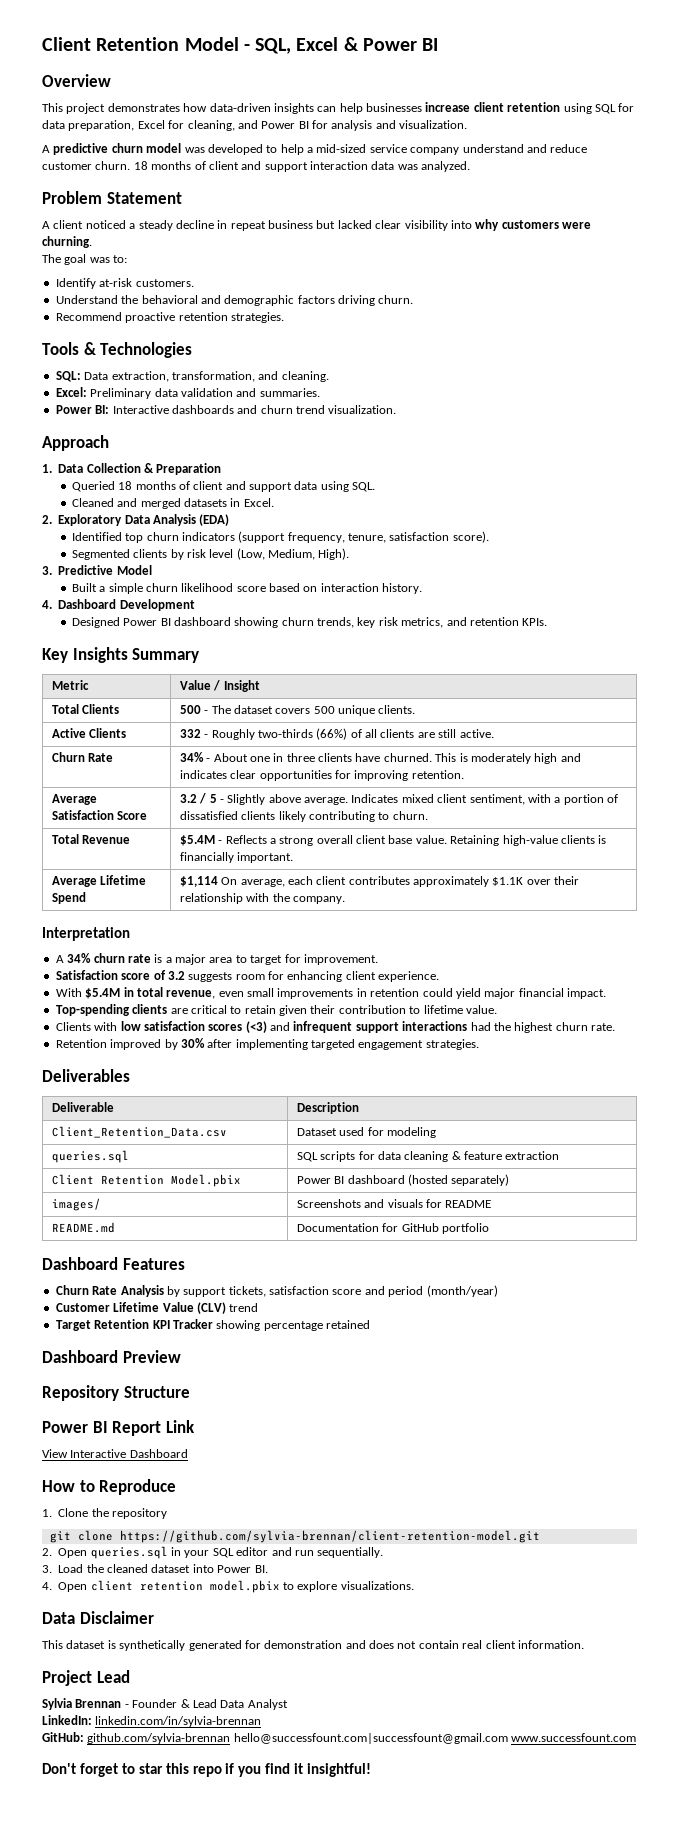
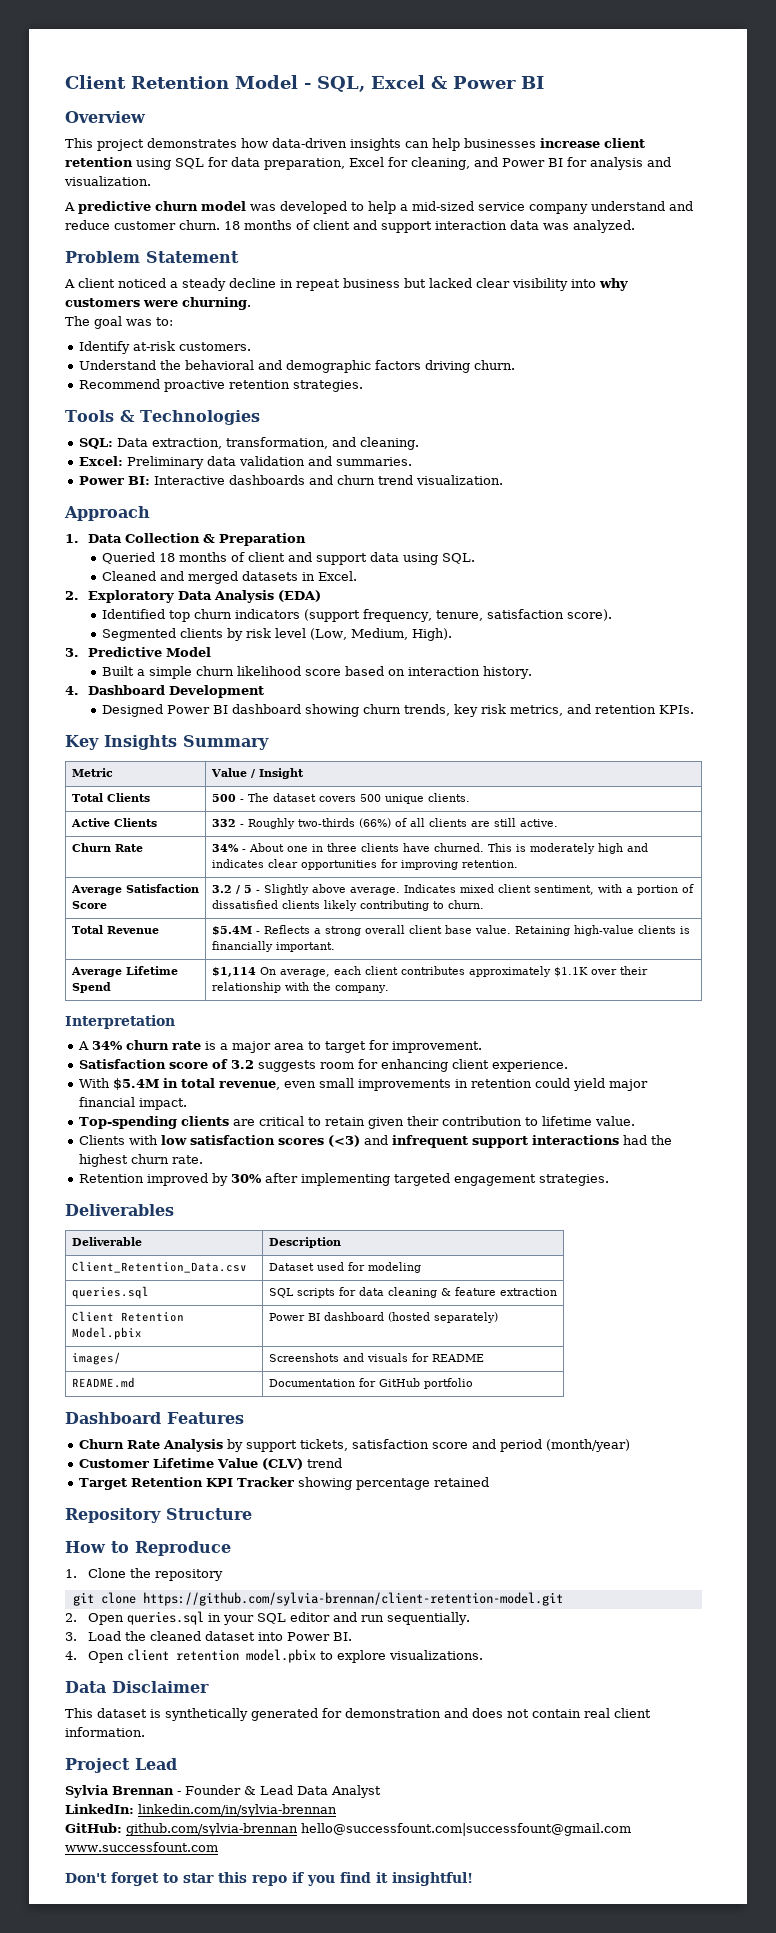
- Dashboard Preview
- Power BI Report Link
- View Interactive Dashboard

